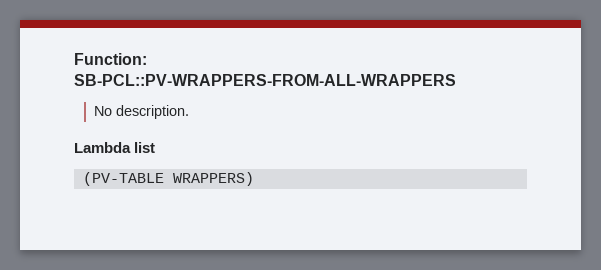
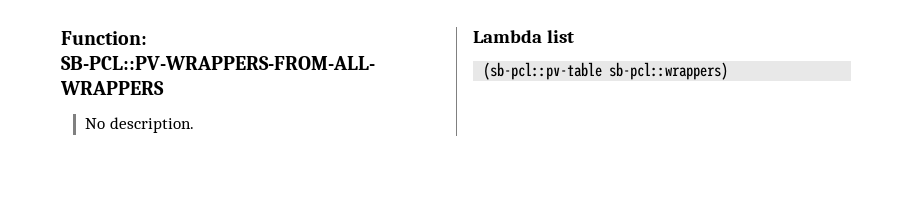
- (PV-TABLE WRAPPERS)
+ (sb-pcl::pv-table sb-pcl::wrappers)

